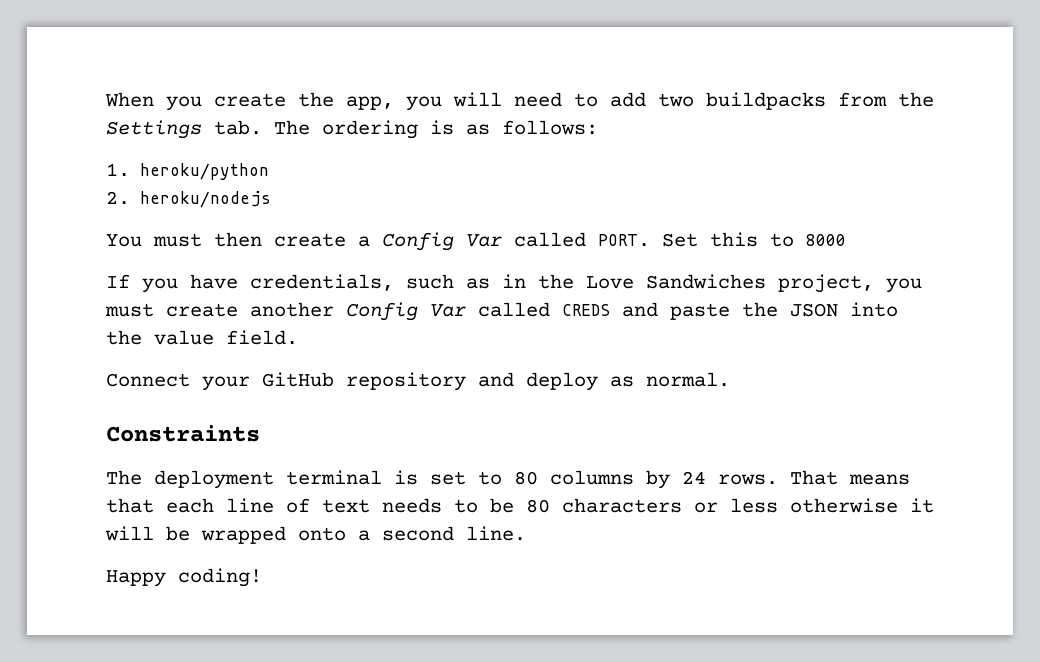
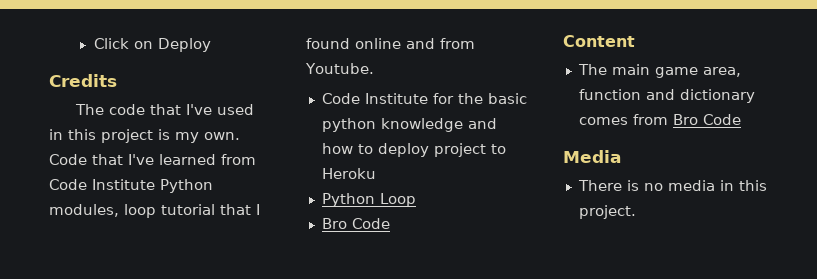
- When you create the app, you will need to add two buildpacks from the Settings tab. The ordering is as follows:
- 1. heroku/python
- 2. heroku/nodejs
- You must then create a Config Var called PORT. Set this to 8000
- If you have credentials, such as in the Love Sandwiches project, you must create another Config Var called CREDS and paste the JSON into the value field.
- Connect your GitHub repository and deploy as normal.
- Constraints
- The deployment terminal is set to 80 columns by 24 rows. That means that each line of text needs to be 80 characters or less otherwise it will be wrapped onto a second line.
- Happy coding!
+ Click on Deploy
+ Credits
+ The code that I've used in this project is my own. Code that I've learned from Code Institute Python modules, loop tutorial that I found online and from Youtube.
+ Code Institute for the basic python knowledge and how to deploy project to Heroku
+ Python Loop
+ Bro Code
+ Content
+ The main game area, function and dictionary comes from Bro Code
+ Media
+ There is no media in this project.

